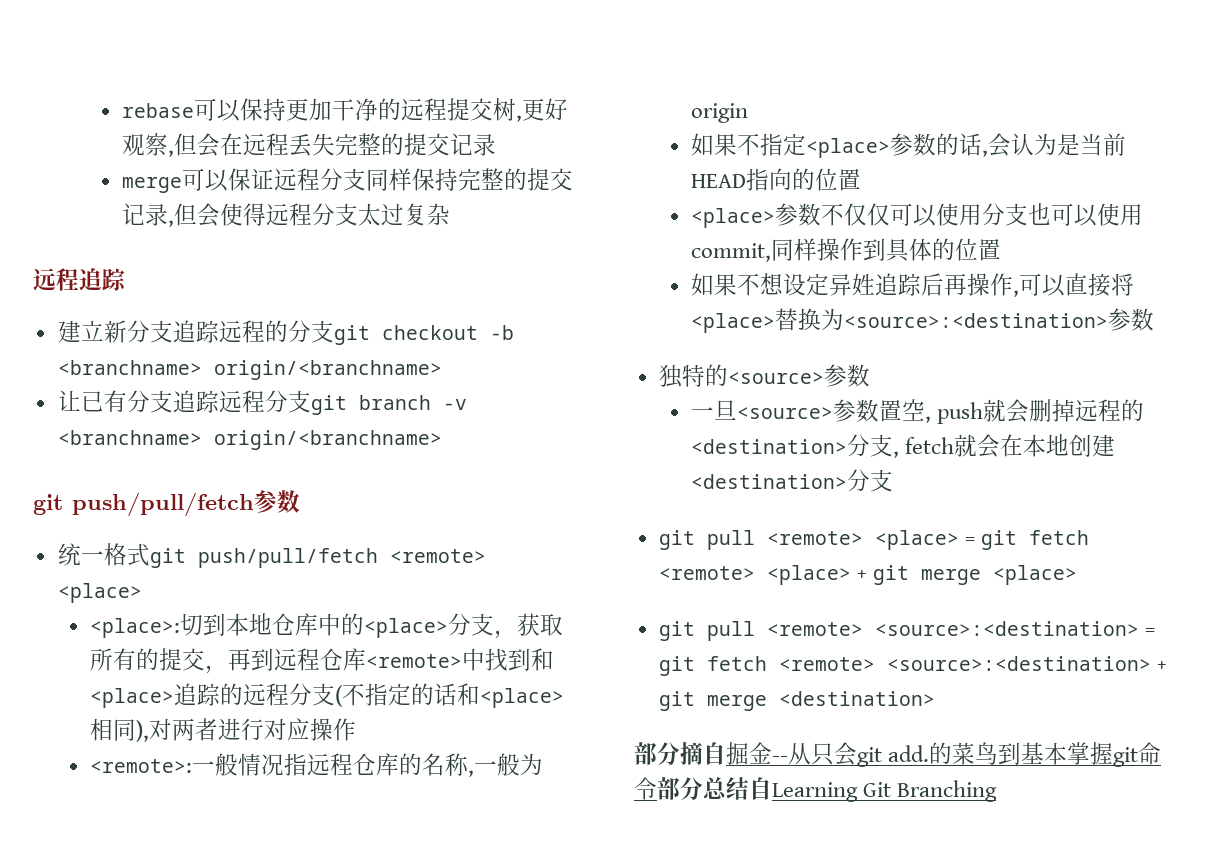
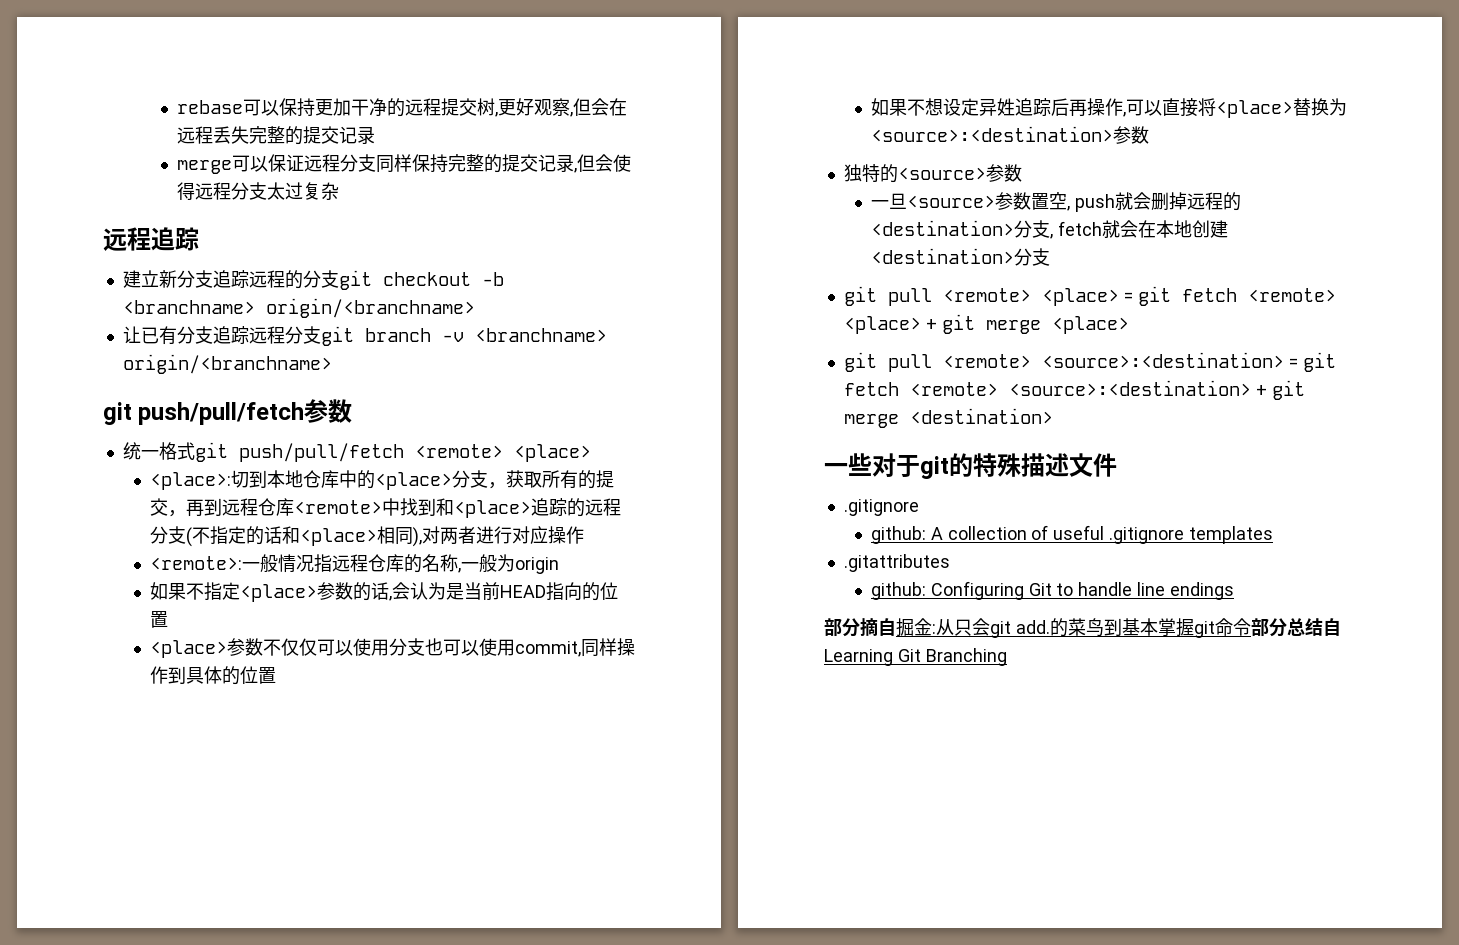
+ 一些对于git的特殊描述文件
+ .gitignore
+ github: A collection of useful .gitignore templates
+ .gitattributes
+ github: Configuring Git to handle line endings
- 部分摘自掘金--从只会git add.
+ 部分摘自掘金:从只会git add.

